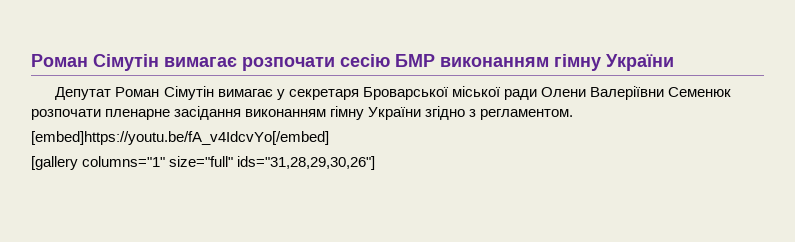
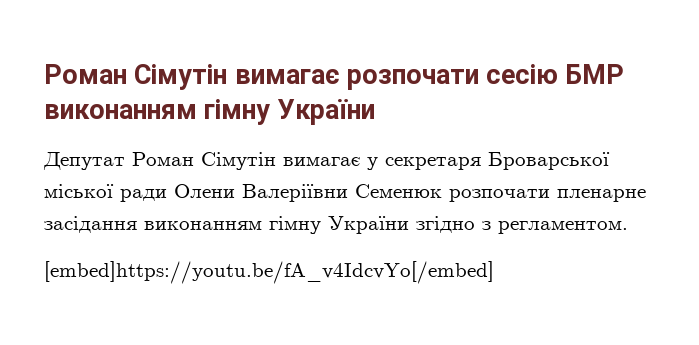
- [gallery columns="1" size="full" ids="31,28,29,30,26"]

